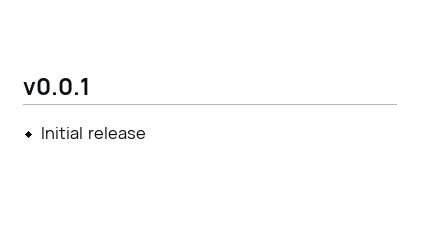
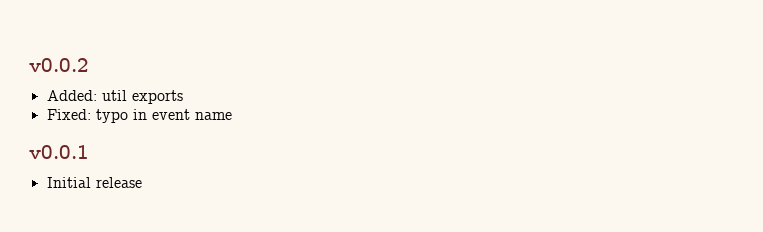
+ v0.0.2
+ Added: util exports
+ Fixed: typo in event name

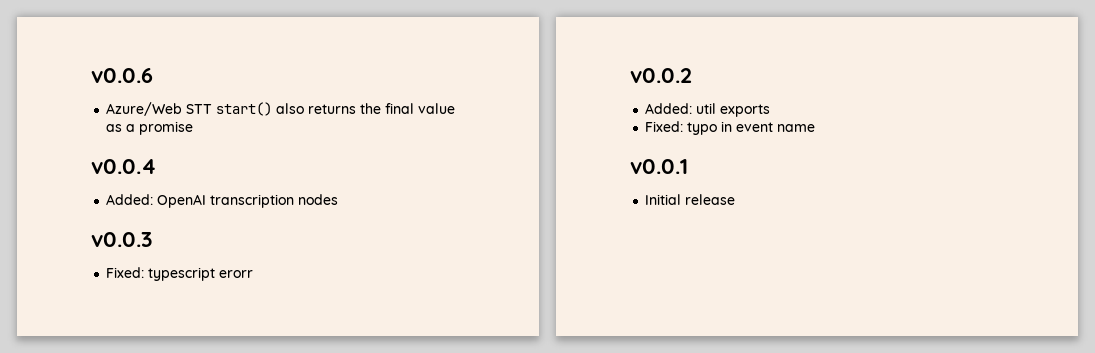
+ v0.0.6
+ Azure/Web STT start() also returns the final value as a promise
+ v0.0.4
+ Added: OpenAI transcription nodes
+ v0.0.3
+ Fixed: typescript erorr

